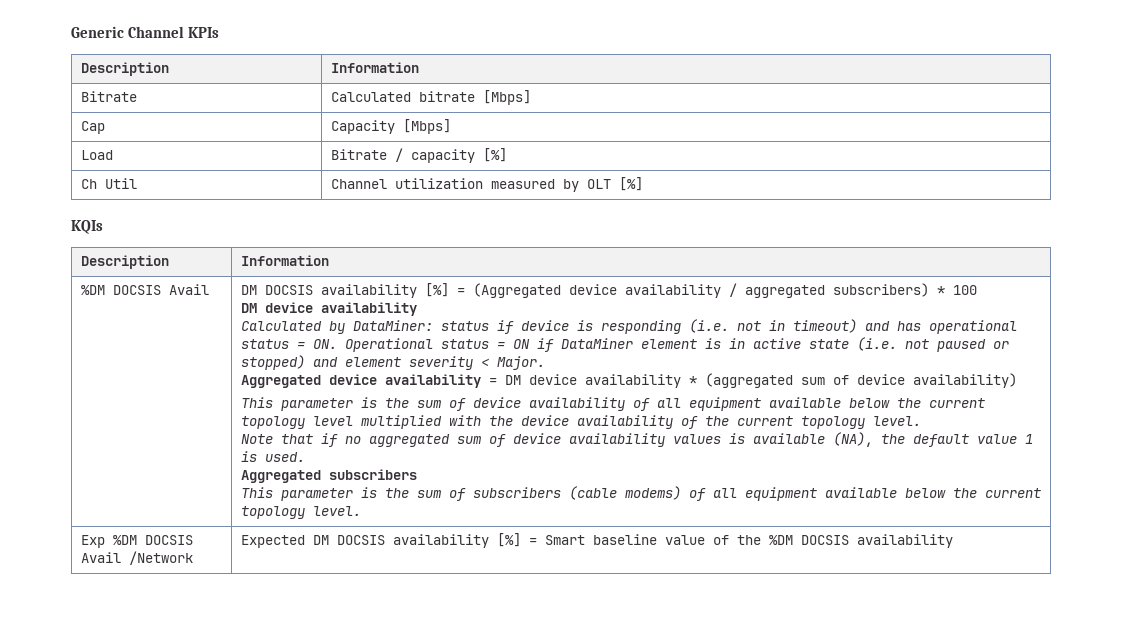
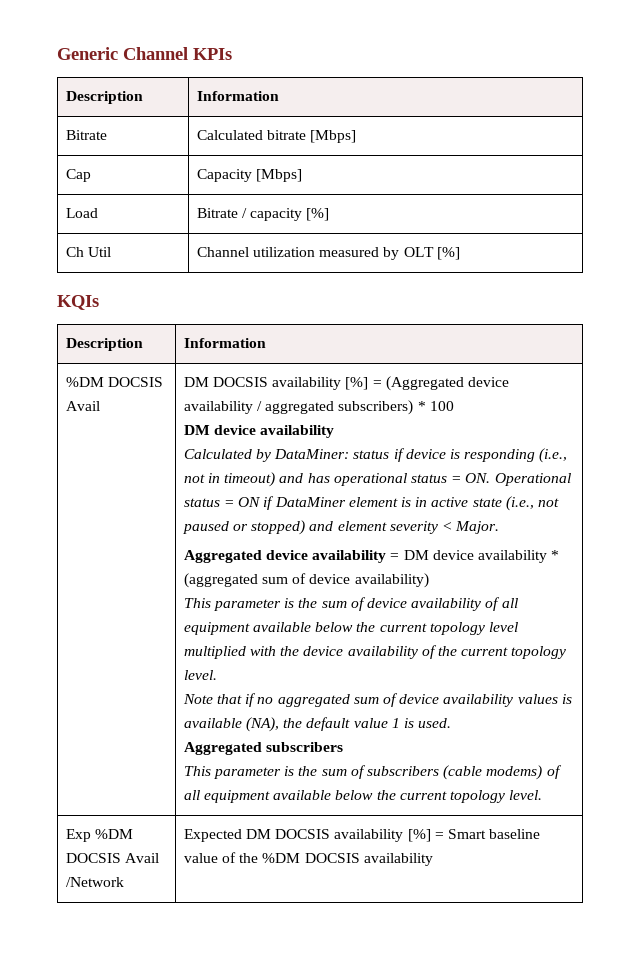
- Calculated by DataMiner: status if device is responding (i.e. not in timeout) and has operational status = ON. Operational status = ON if DataMiner element is in active state (i.e. not paused or stopped) and element severity < Major.
+ Calculated by DataMiner: status if device is responding (i.e., not in timeout) and has operational status = ON. Operational status = ON if DataMiner element is in active state (i.e., not paused or stopped) and element severity < Major.

